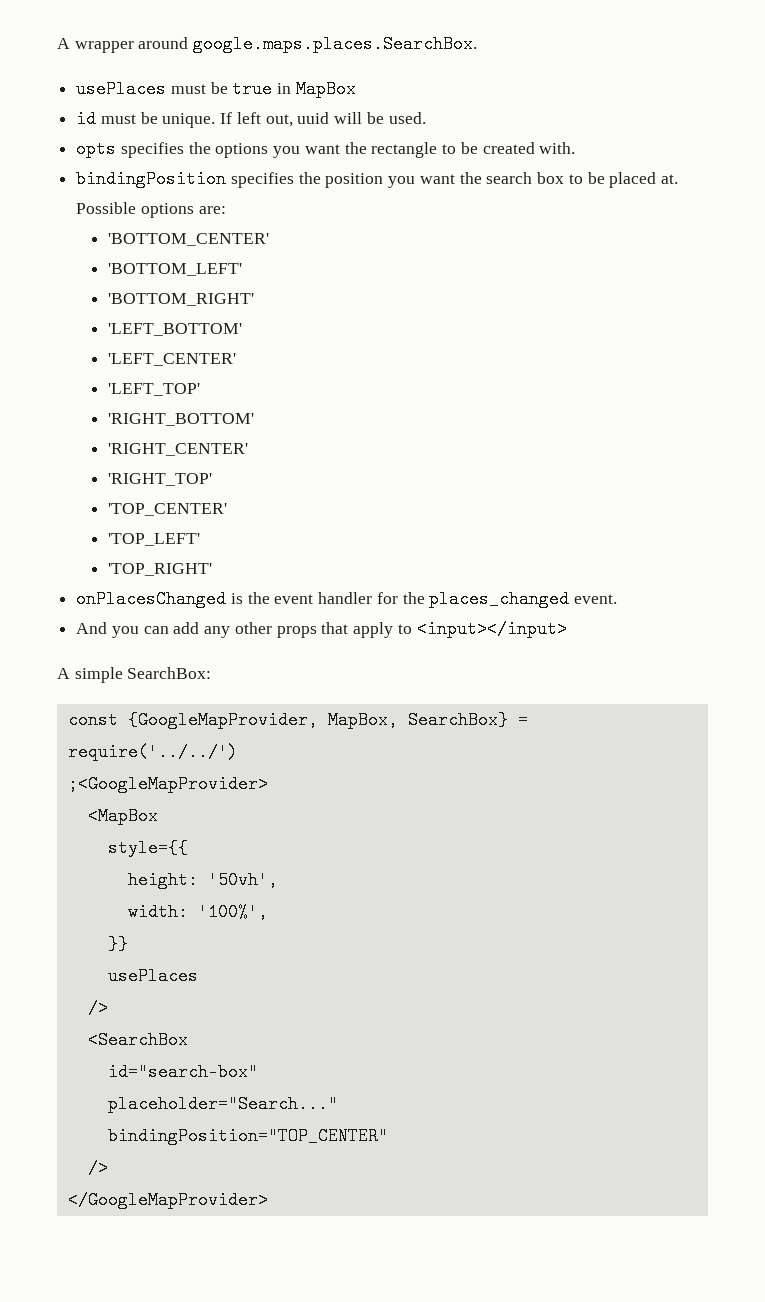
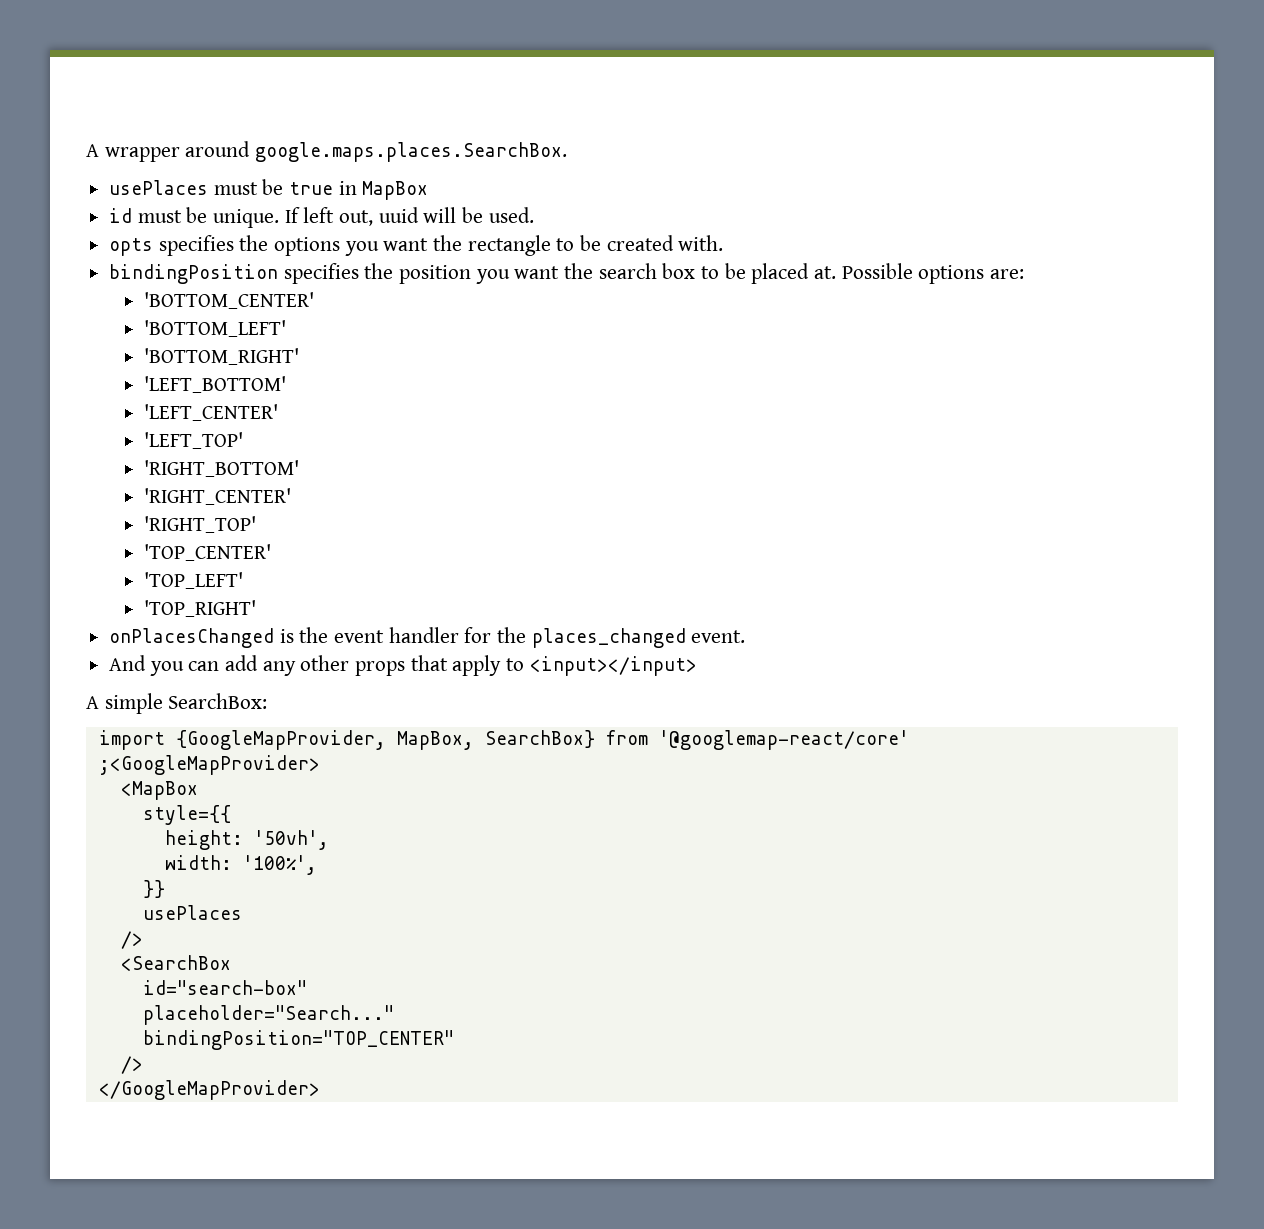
- const {GoogleMapProvider, MapBox, SearchBox} = require('../../')
+ import {GoogleMapProvider, MapBox, SearchBox} from '@googlemap-react/core'

